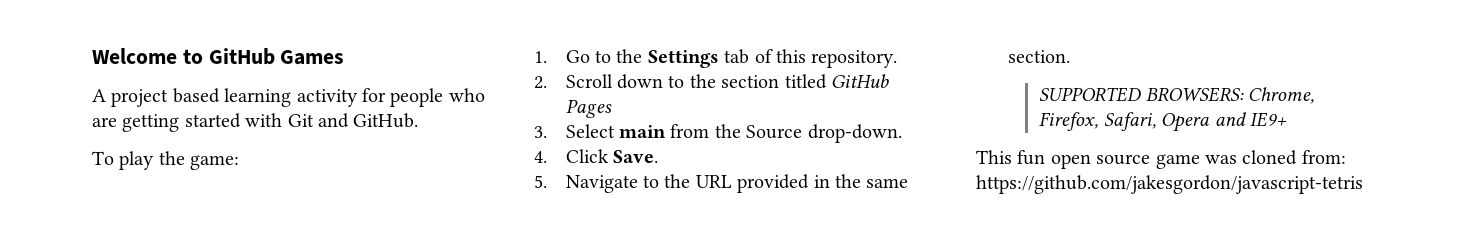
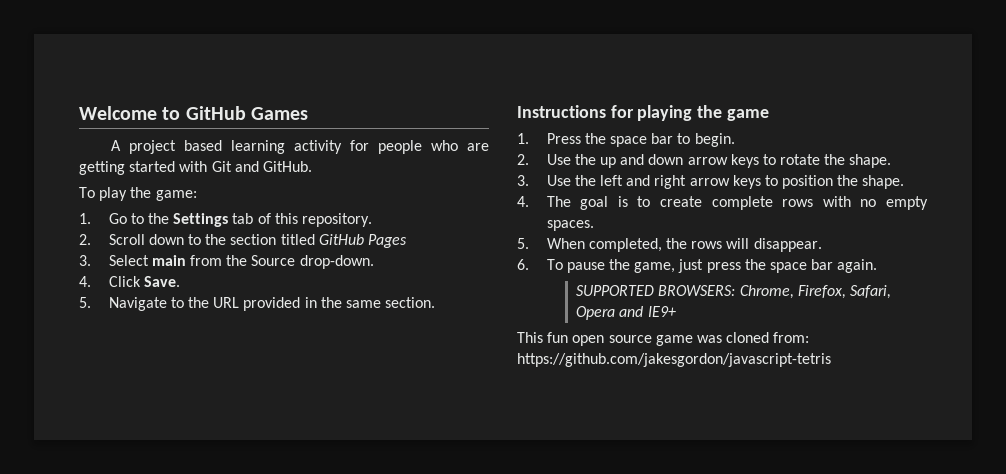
+ Instructions for playing the game
+ 1. Press the space bar to begin.
+ 2. Use the up and down arrow keys to rotate the shape.
+ 3. Use the left and right arrow keys to position the shape.
+ 4. The goal is to create complete rows with no empty spaces.
+ 5. When completed, the rows will disappear.
+ 6. To pause the game, just press the space bar again.

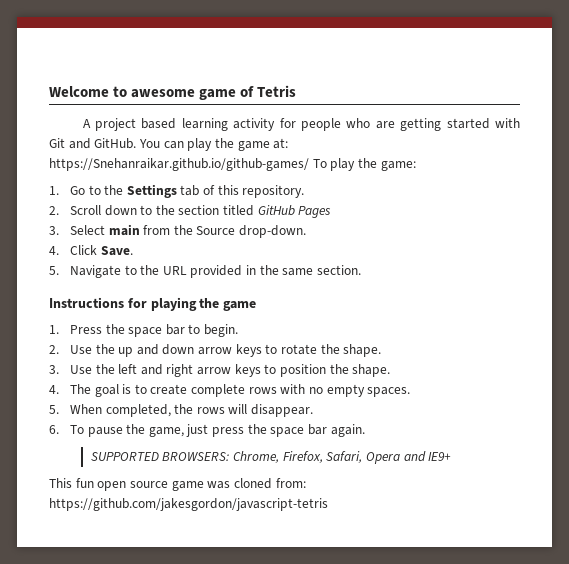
- Welcome to GitHub Games
+ Welcome to awesome game of Tetris
- A project based learning activity for people who are getting started with Git and GitHub.
- To play the game:
+ A project based learning activity for people who are getting started with Git and GitHub. You can play the game at: https://Snehanraikar.github.io/github-games/ To play the game:

